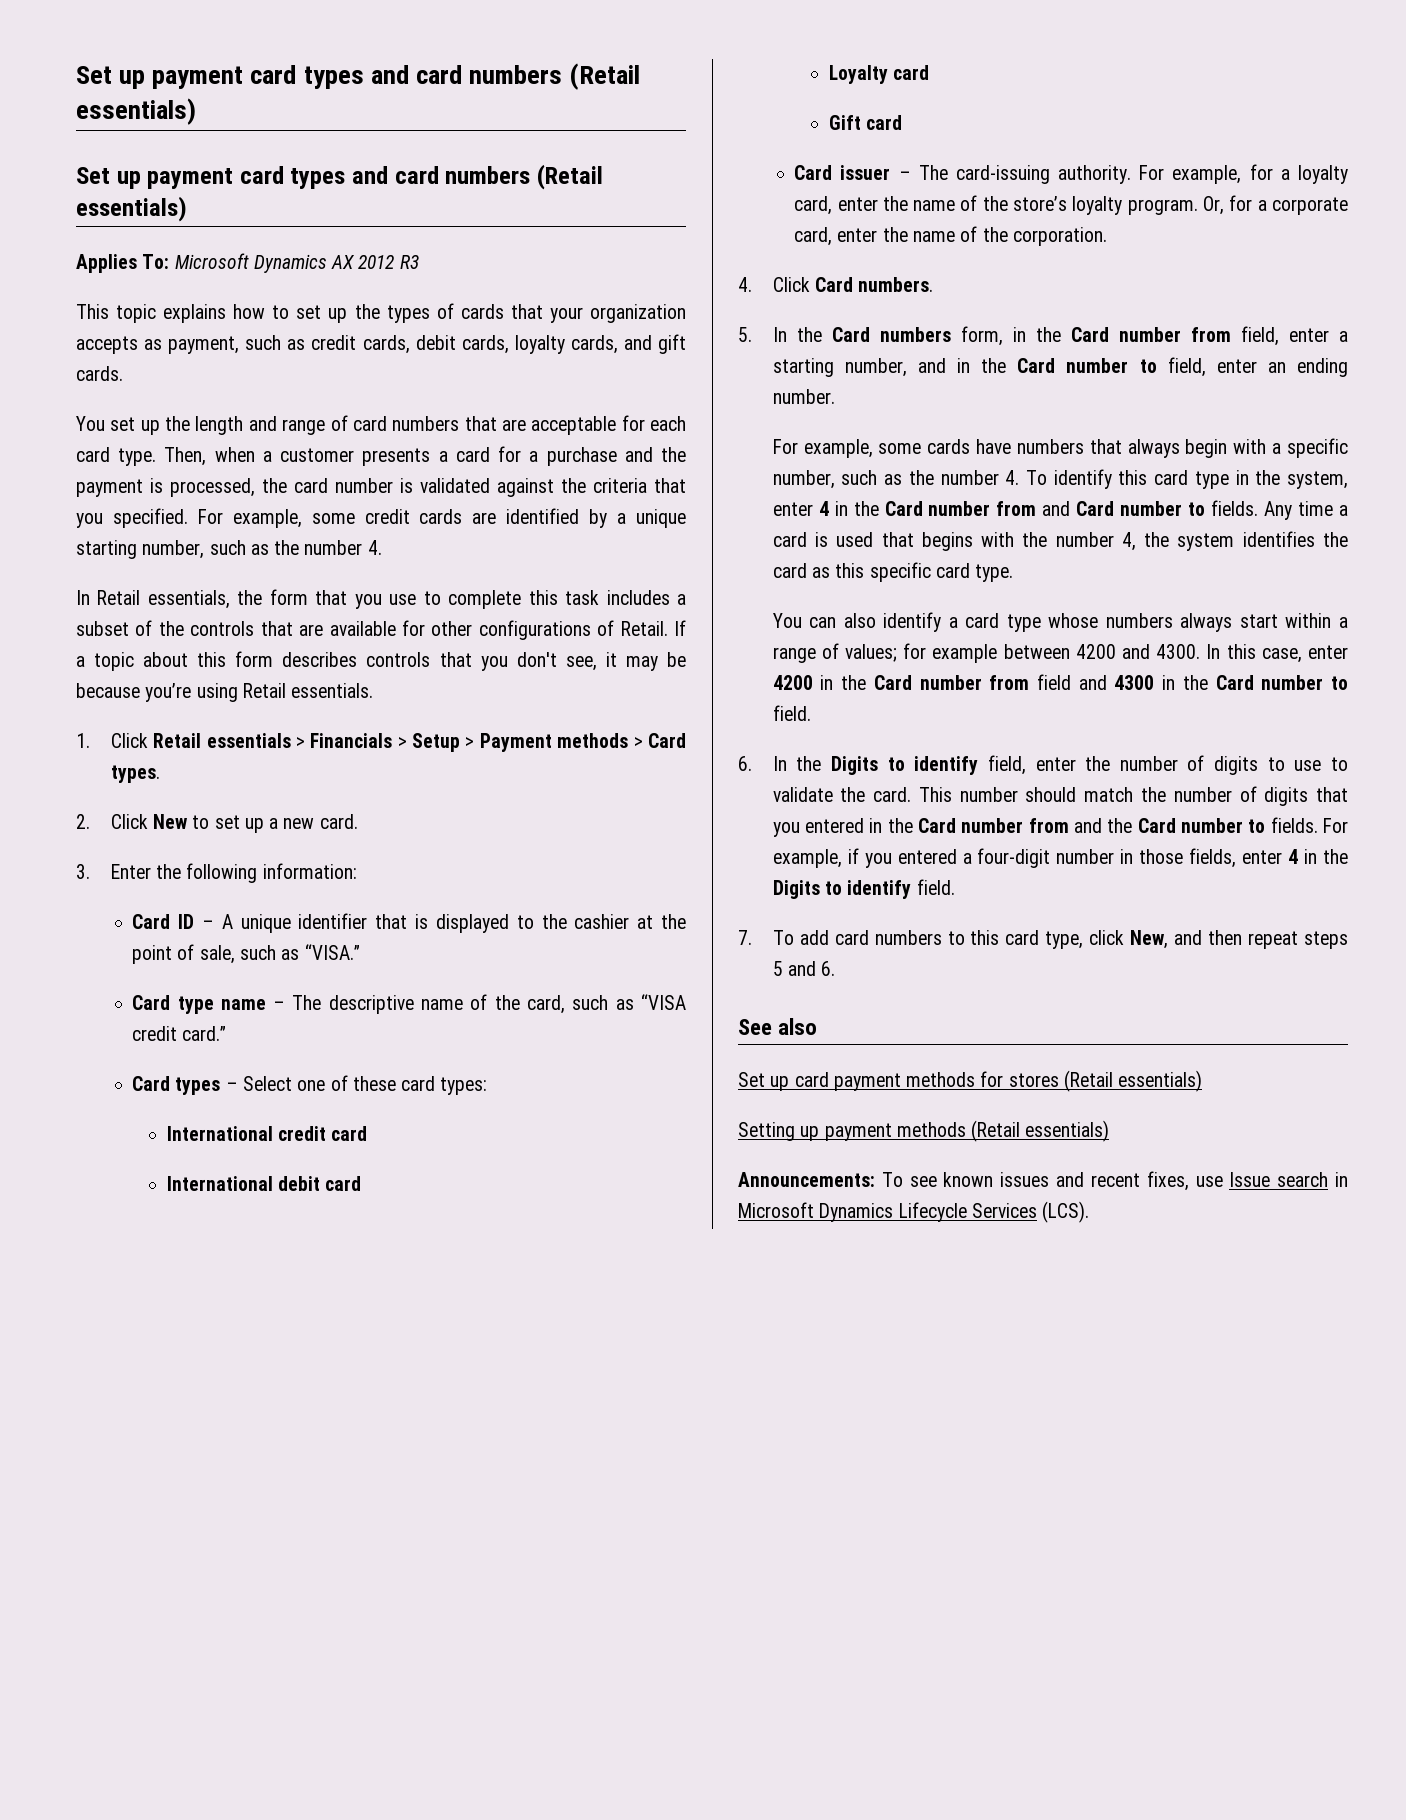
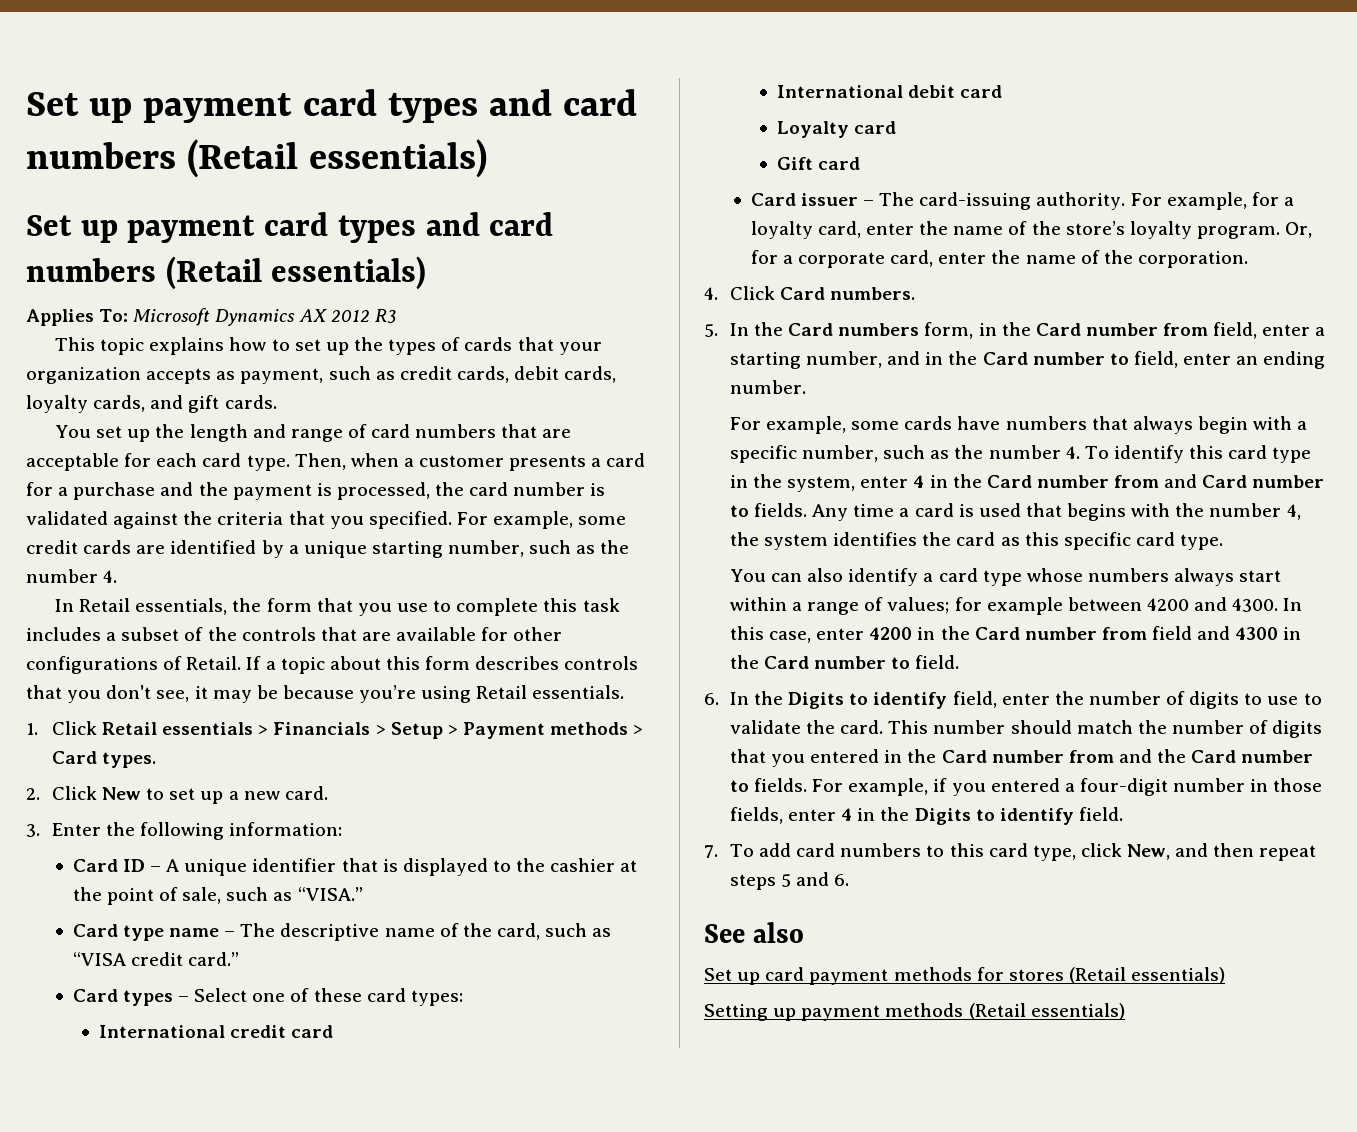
- Announcements: To see known issues and recent fixes, use Issue search in Microsoft Dynamics Lifecycle Services (LCS).

